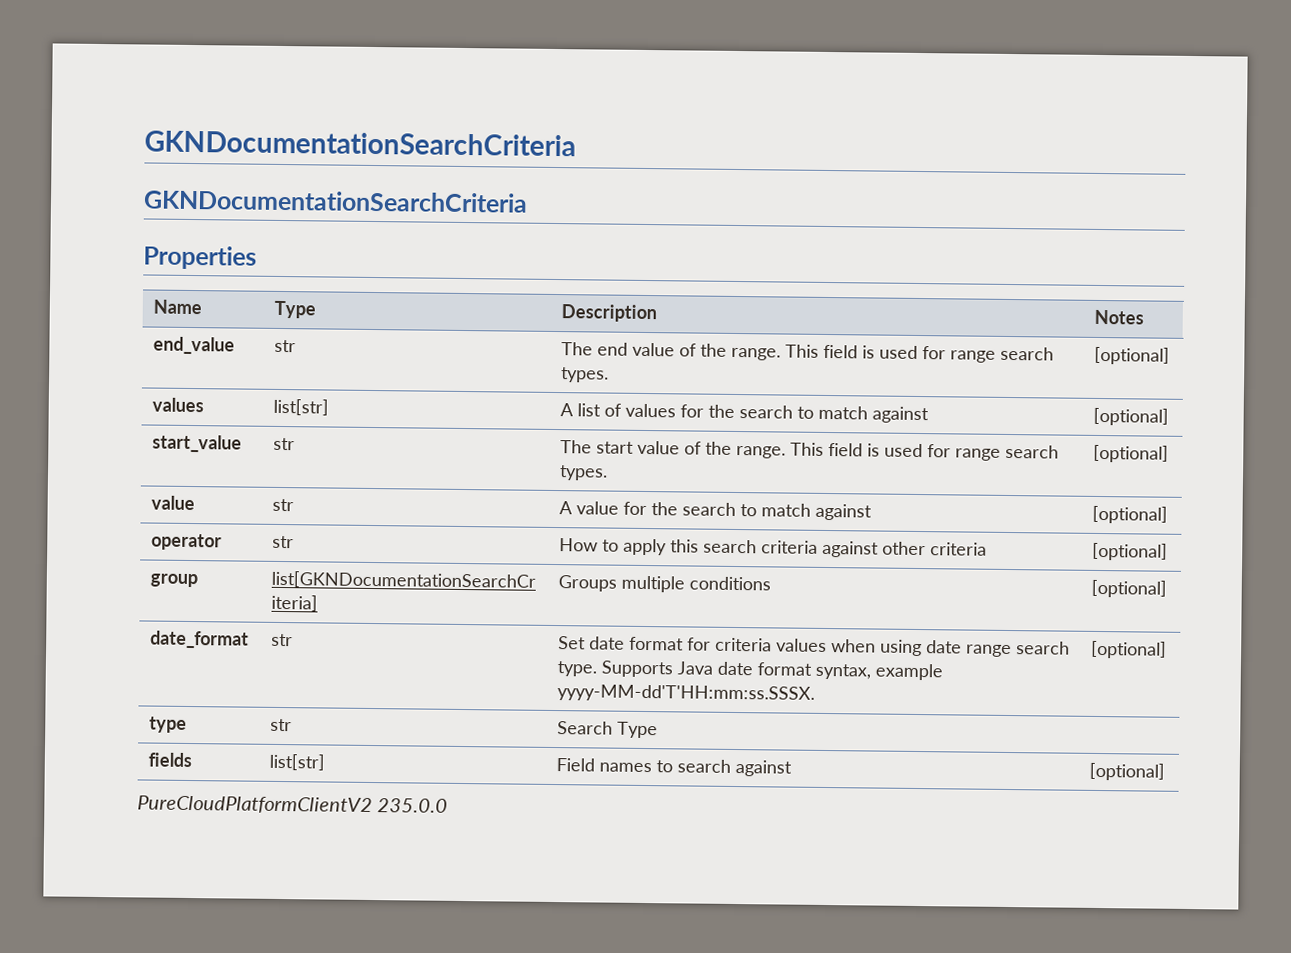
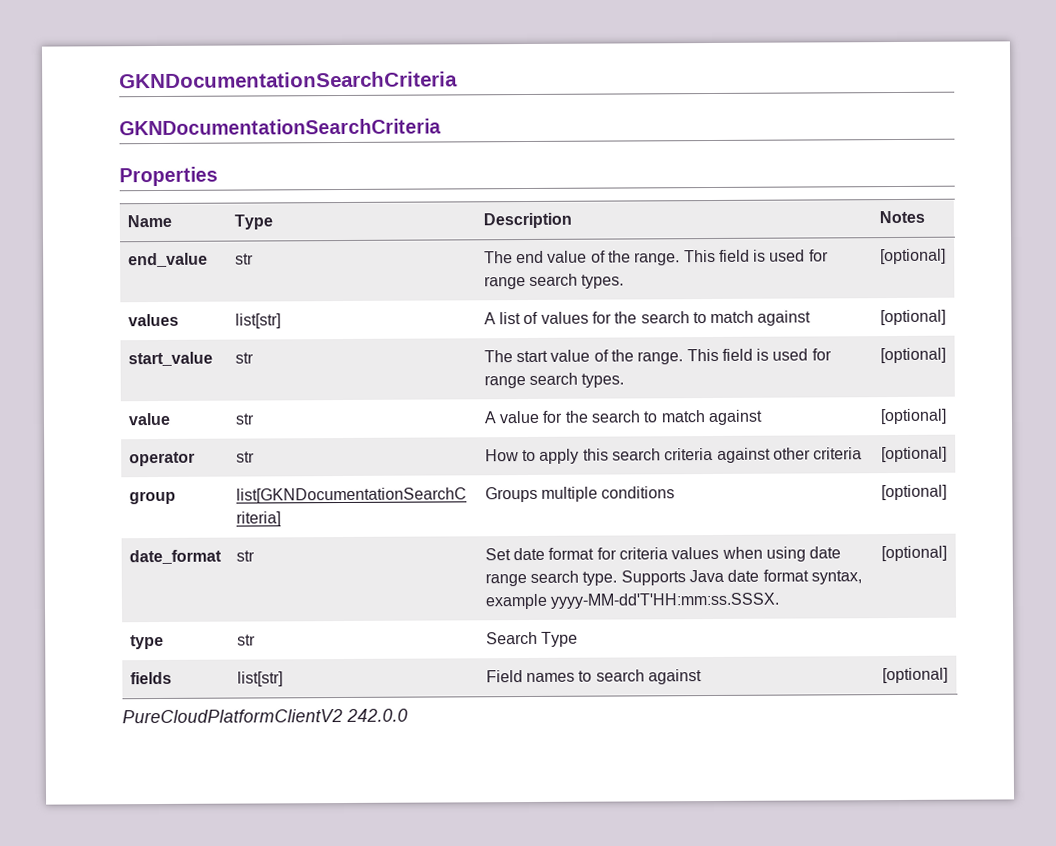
- PureCloudPlatformClientV2 235.0.0
+ PureCloudPlatformClientV2 242.0.0

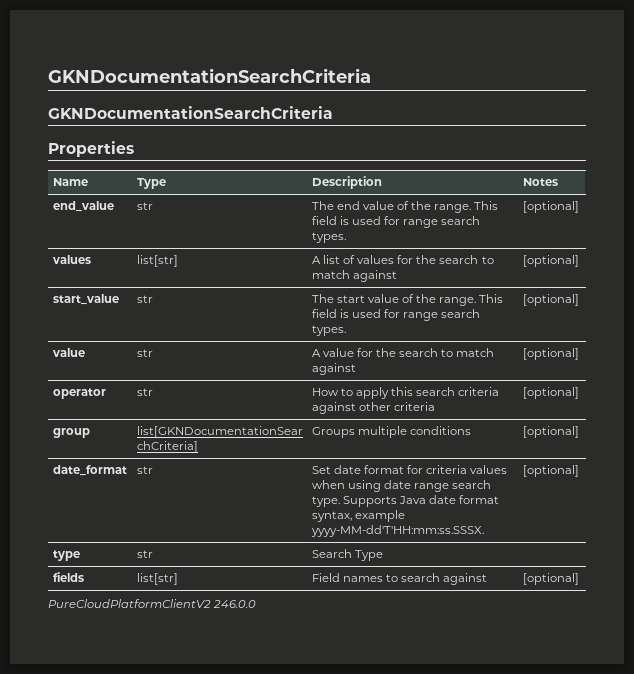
- PureCloudPlatformClientV2 242.0.0
+ PureCloudPlatformClientV2 246.0.0

